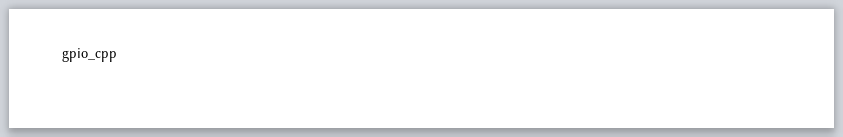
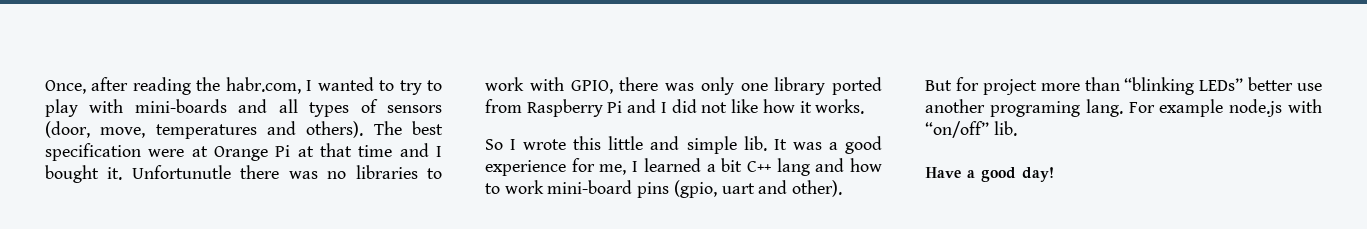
- gpio_cpp
+ Once, after reading the habr.com, I wanted to try to play with mini-boards and all types of sensors (door, move, temperatures and others). The best specification were at Orange Pi at that time and I bought it. Unfortunutle there was no libraries to work with GPIO, there was only one library ported from Raspberry Pi and I did not like how it works.
+ So I wrote this little and simple lib. It was a good experience for me, I learned a bit C++ lang and how to work mini-board pins (gpio, uart and other).
+ But for project more than “blinking LEDs” better use another programing lang. For example node.js with “on/off” lib.
+ Have a good day!

